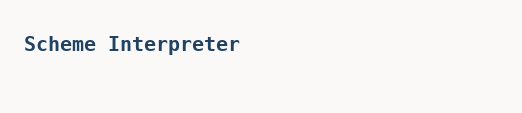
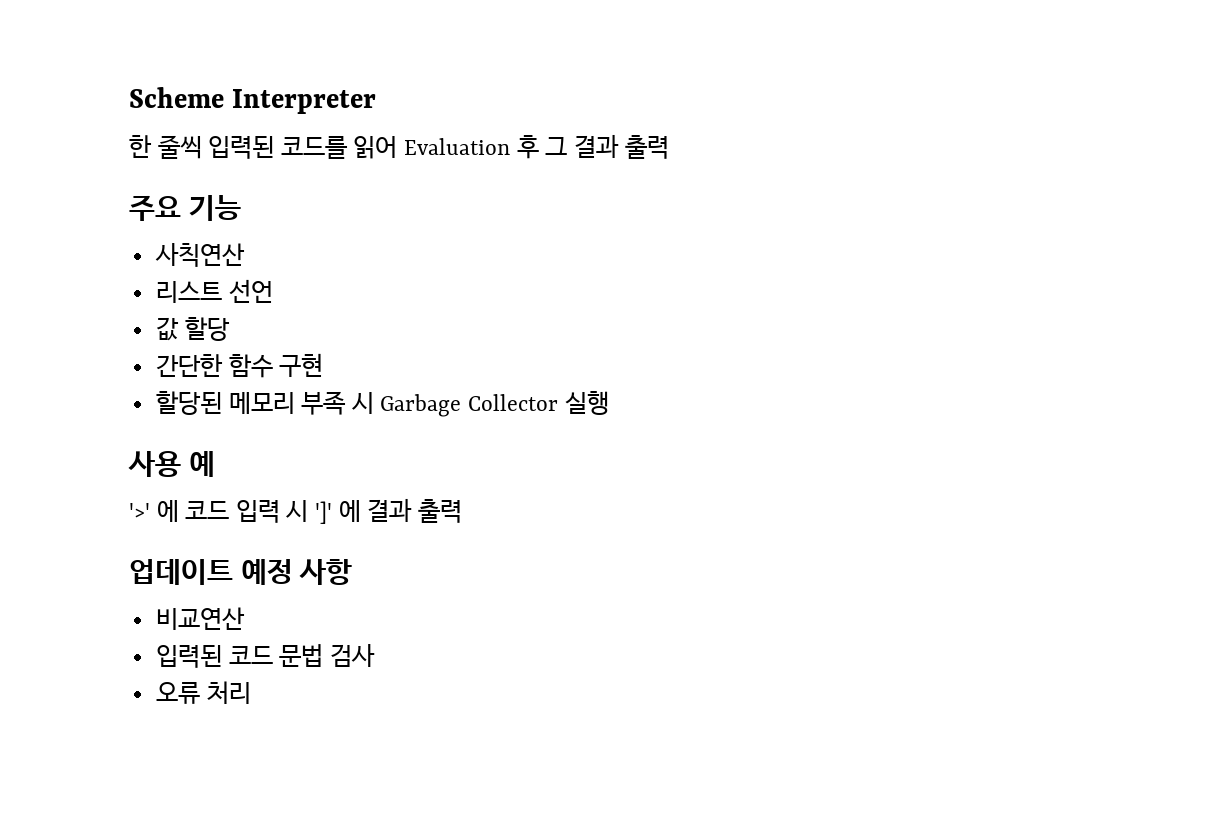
+ 한 줄씩 입력된 코드를 읽어 Evaluation 후 그 결과 출력
+ 주요 기능
+ 사칙연산
+ 리스트 선언
+ 값 할당
+ 간단한 함수 구현
+ 할당된 메모리 부족 시 Garbage Collector 실행
+ 사용 예
+ '>' 에 코드 입력 시 ']' 에 결과 출력
+ 업데이트 예정 사항
+ 비교연산
+ 입력된 코드 문법 검사
+ 오류 처리

